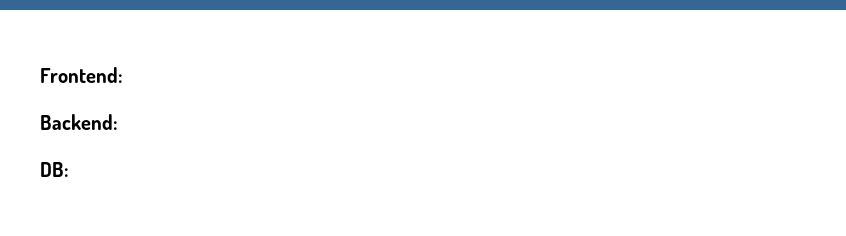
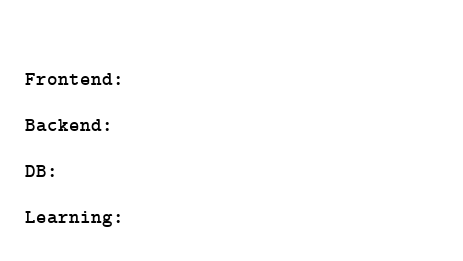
+ Learning:

